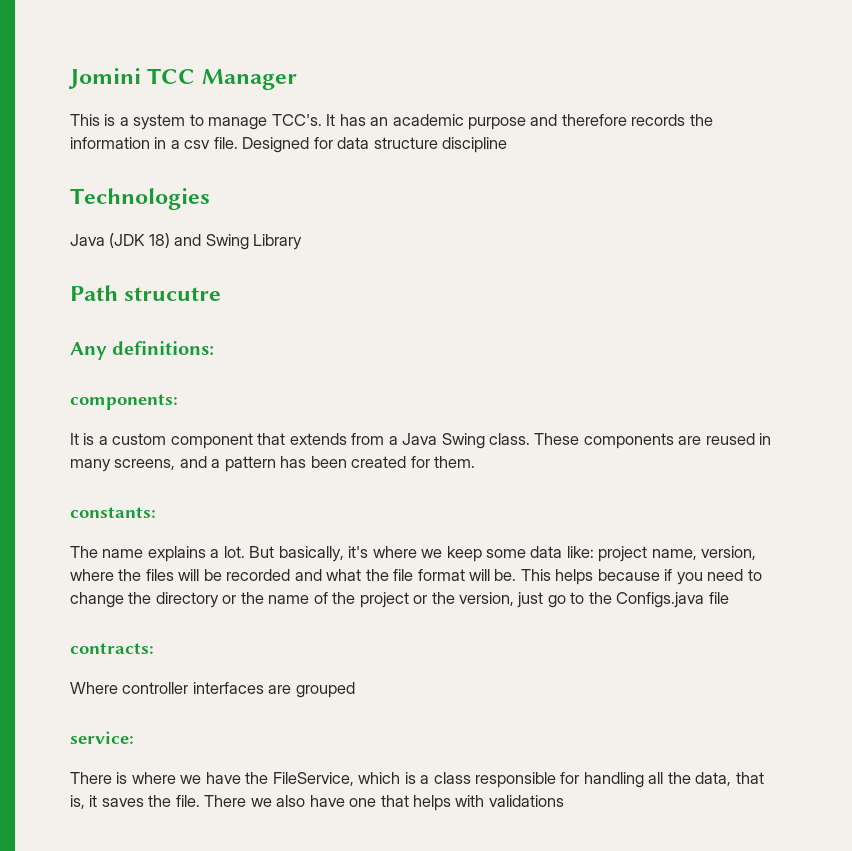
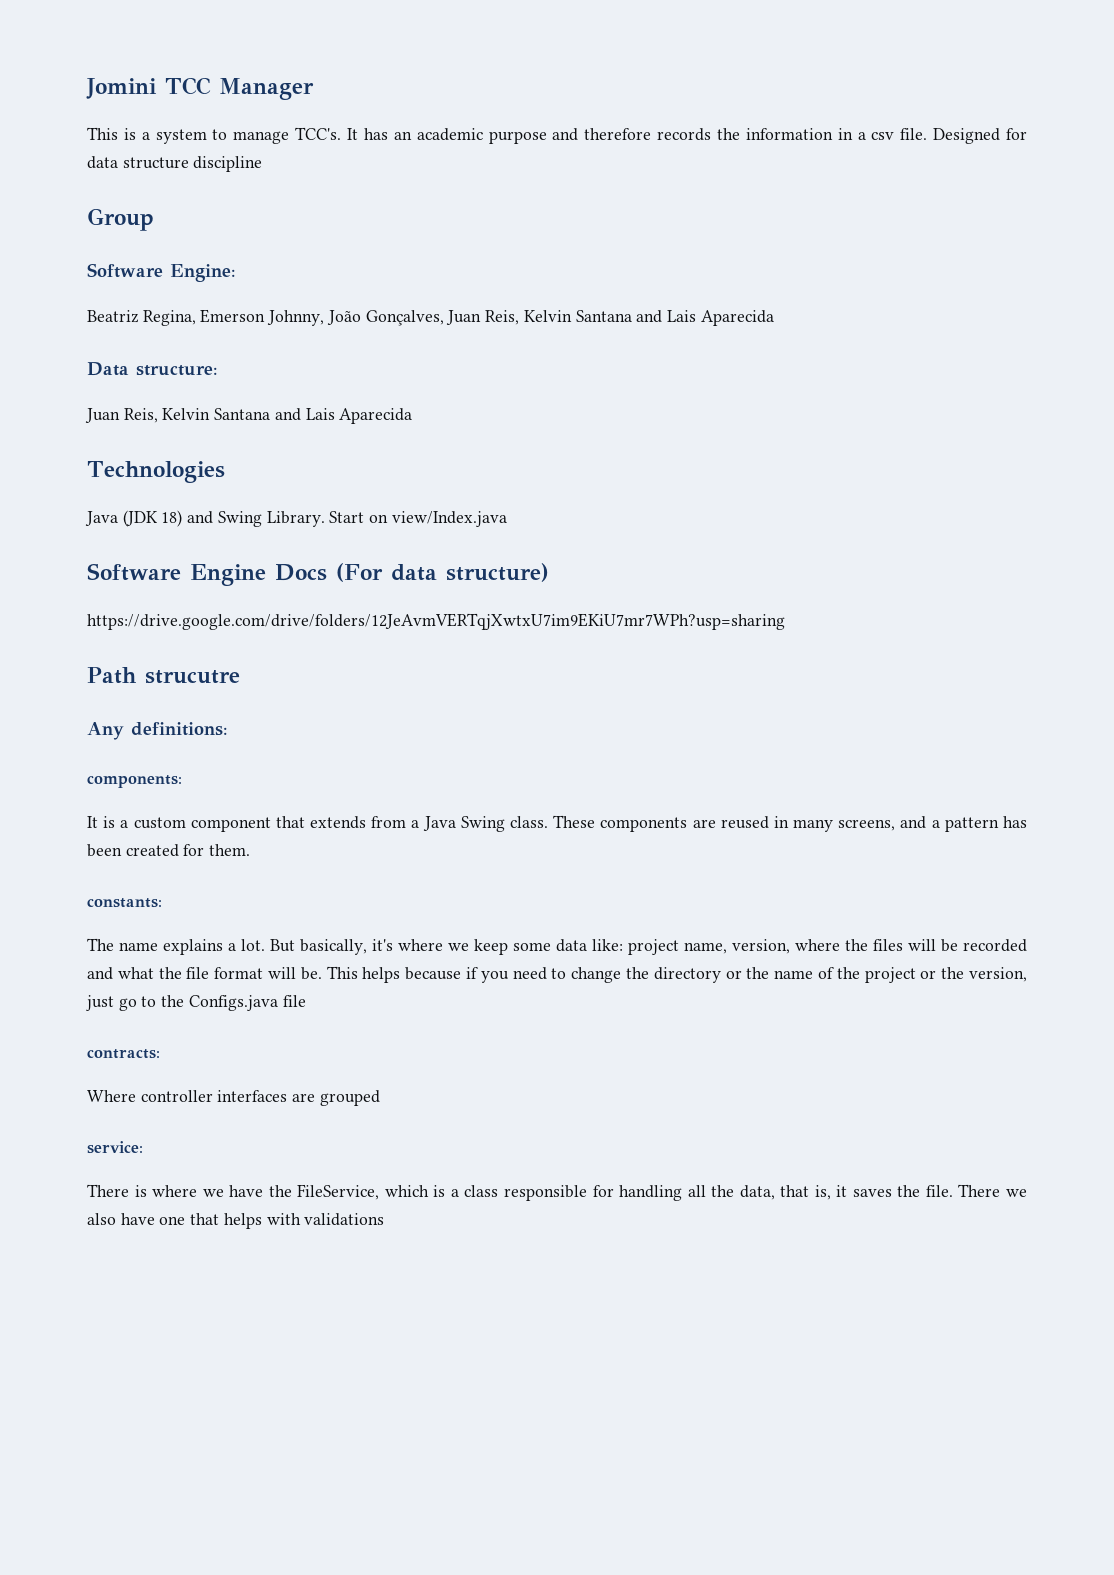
+ Group
+ Software Engine:
+ Beatriz Regina, Emerson Johnny, João Gonçalves, Juan Reis, Kelvin Santana and Lais Aparecida
+ Data structure:
+ Juan Reis, Kelvin Santana and Lais Aparecida
- Java (JDK 18) and Swing Library
+ Java (JDK 18) and Swing Library. Start on view/Index.java
+ Software Engine Docs (For data structure)
+ https://drive.google.com/drive/folders/12JeAvmVERTqjXwtxU7im9EKiU7mr7WPh?usp=sharing

